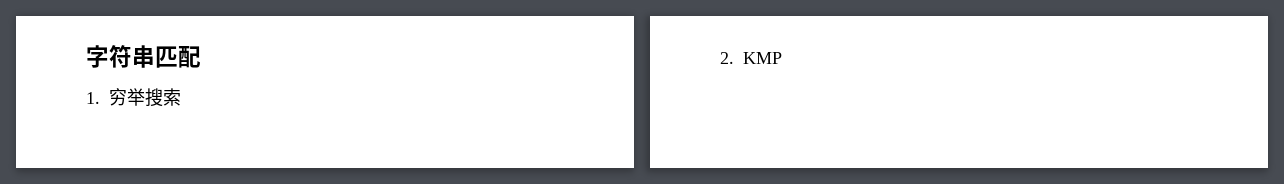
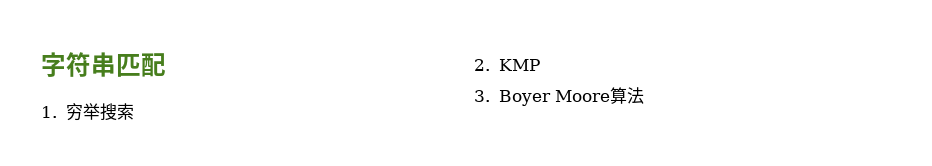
+ 3. Boyer Moore算法

